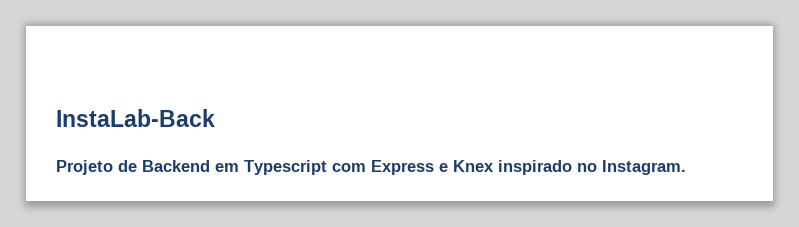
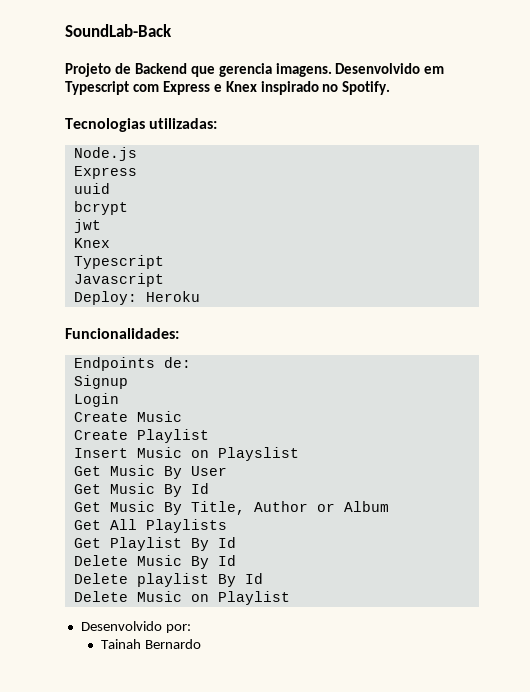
- InstaLab-Back
+ SoundLab-Back
- Projeto de Backend em Typescript com Express e Knex inspirado no Instagram.
+ Projeto de Backend que gerencia imagens. Desenvolvido em Typescript com Express e Knex inspirado no Spotify.
+ Tecnologias utilizadas:
+ Node.js
+ Express
+ uuid
+ bcrypt
+ jwt
+ Knex
+ Typescript
+ Javascript
+ Deploy: Heroku
+ Funcionalidades:
+ Endpoints de:
+ Signup
+ Login
+ Create Music
+ Create Playlist
+ Insert Music on Playslist
+ Get Music By User
+ Get Music By Id
+ Get Music By Title, Author or Album
+ Get All Playlists
+ Get Playlist By Id
+ Delete Music By Id
+ Delete playlist By Id
+ Delete Music on Playlist
+ Desenvolvido por:
+ Tainah Bernardo

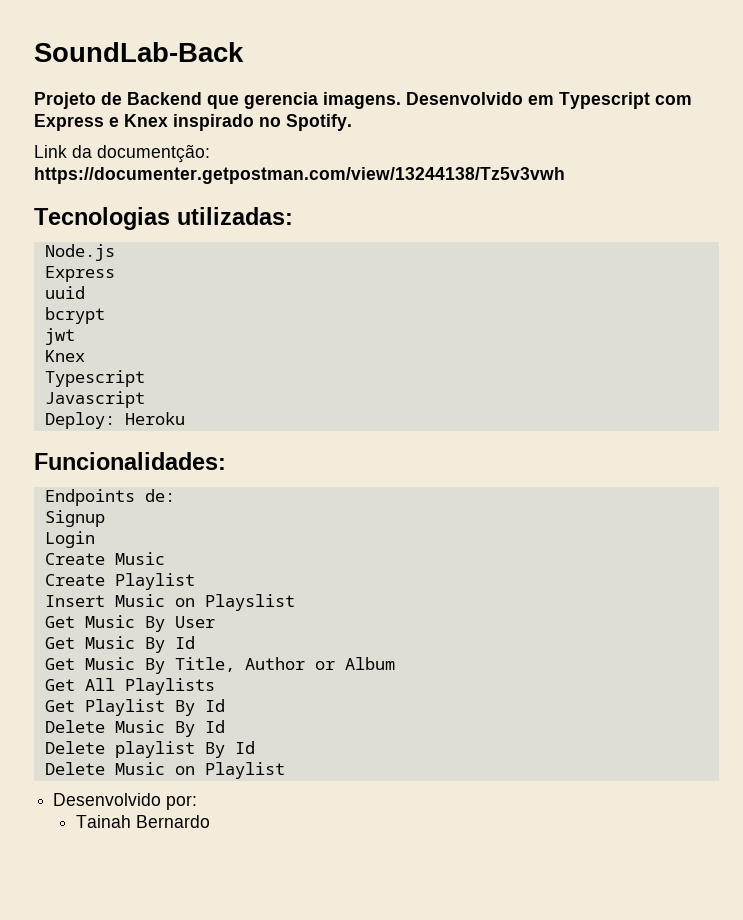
+ Link da documentção: https://documenter.getpostman.com/view/13244138/Tz5v3vwh

